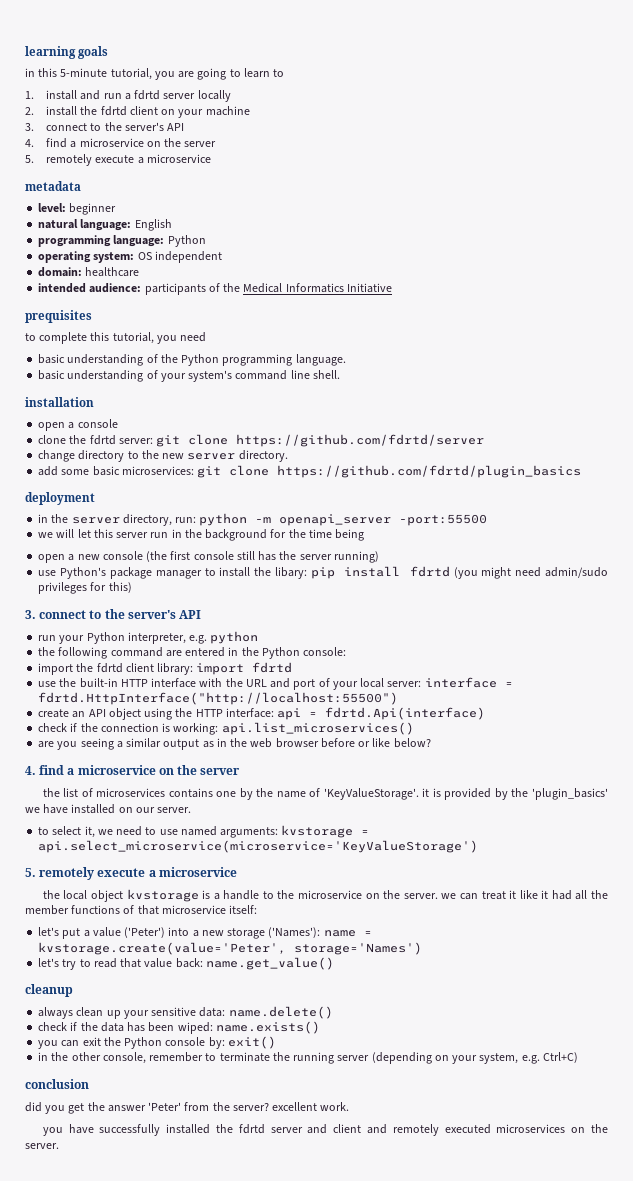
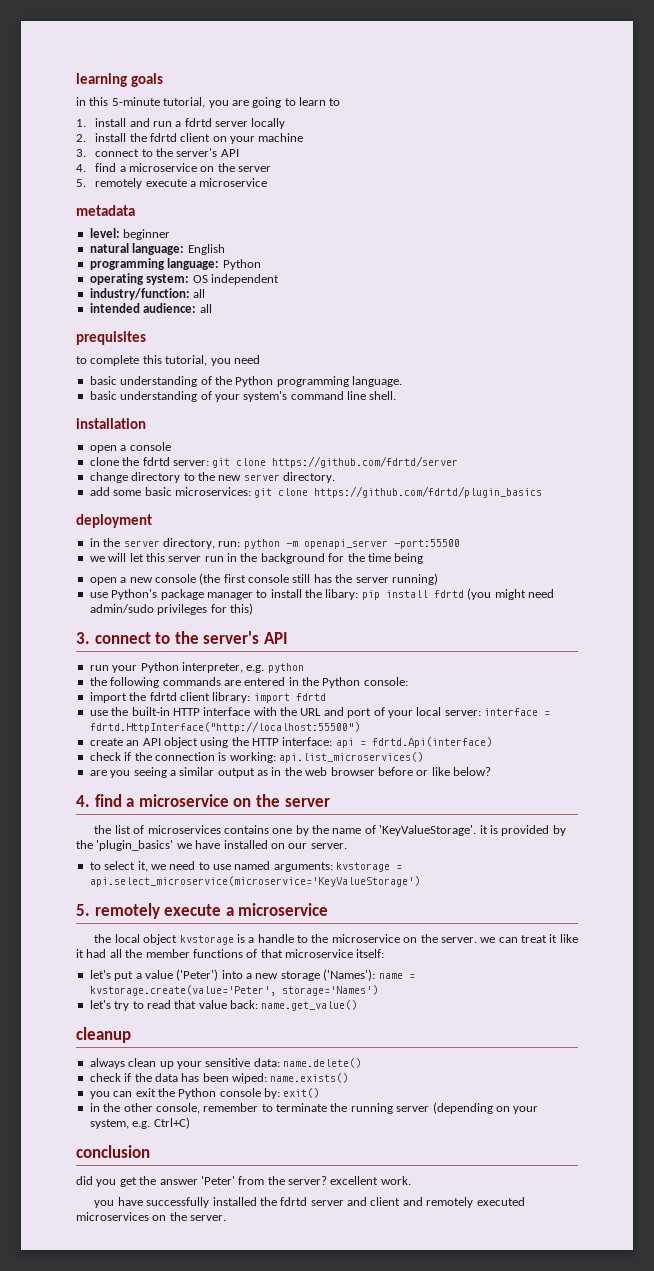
- domain: healthcare
+ industry/function: all
- intended audience: participants of the Medical Informatics Initiative
+ intended audience: all
- the following command are entered in the Python console:
+ the following commands are entered in the Python console:

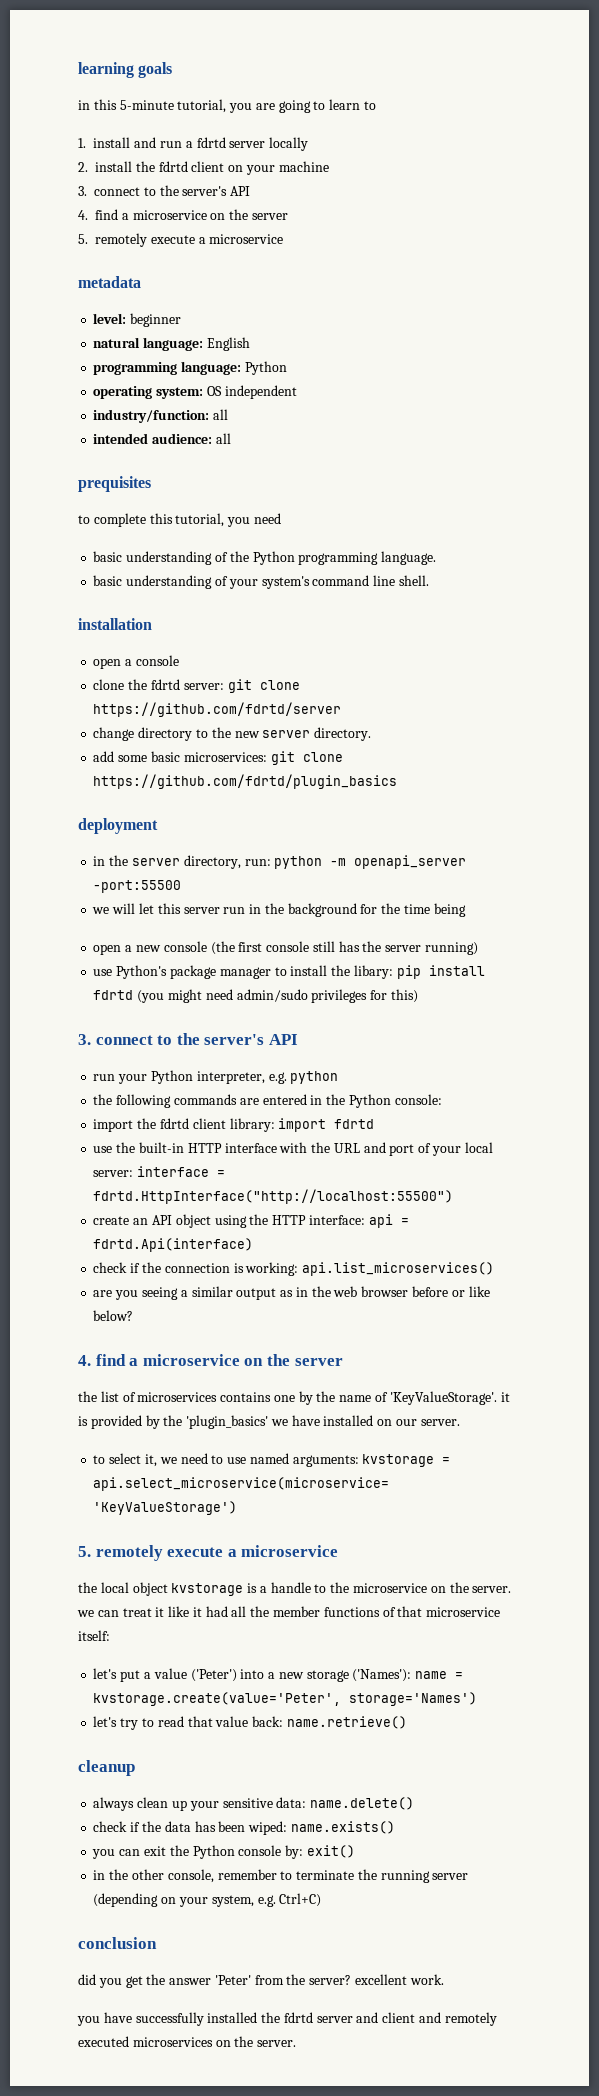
- let's try to read that value back: name.get_value()
+ let's try to read that value back: name.retrieve()

